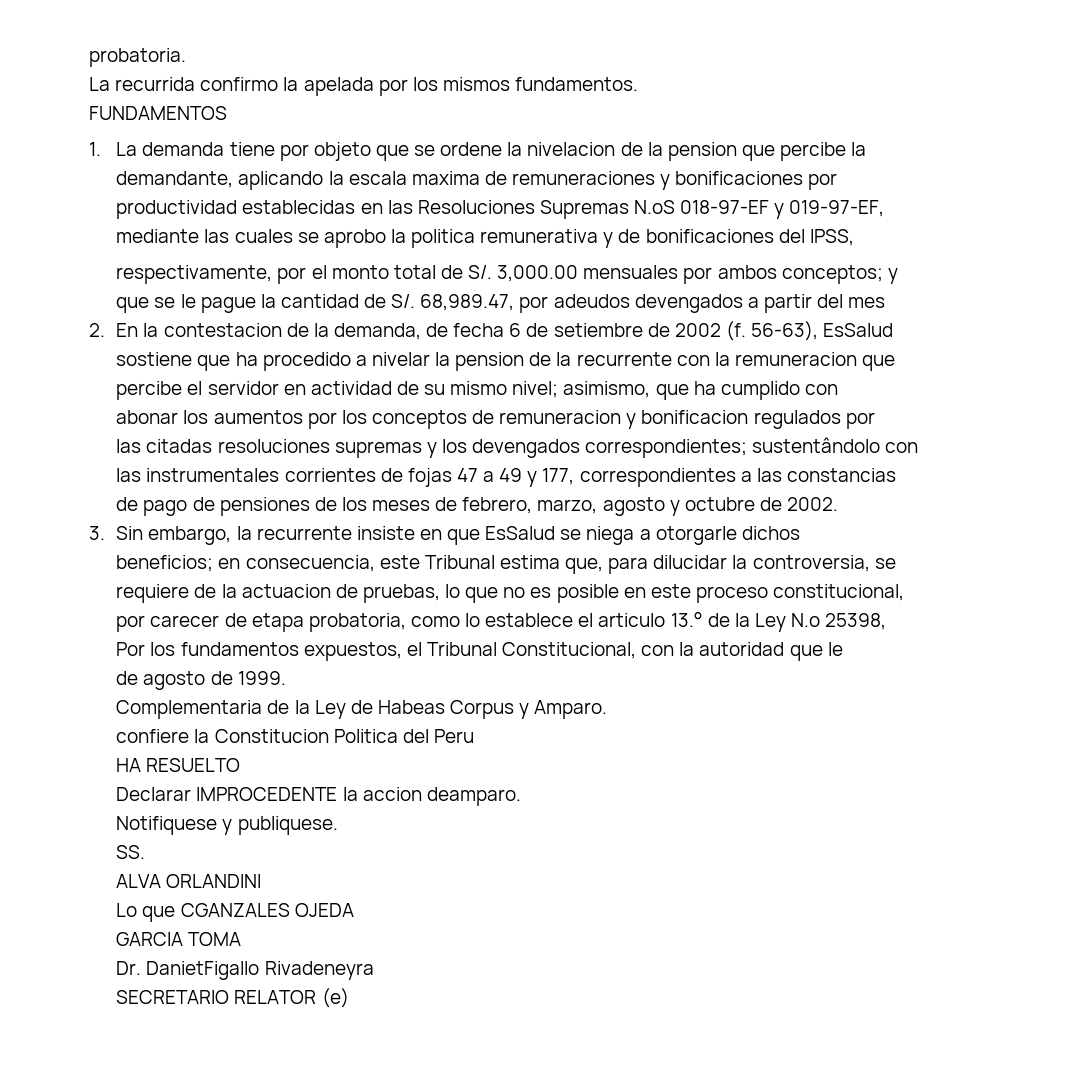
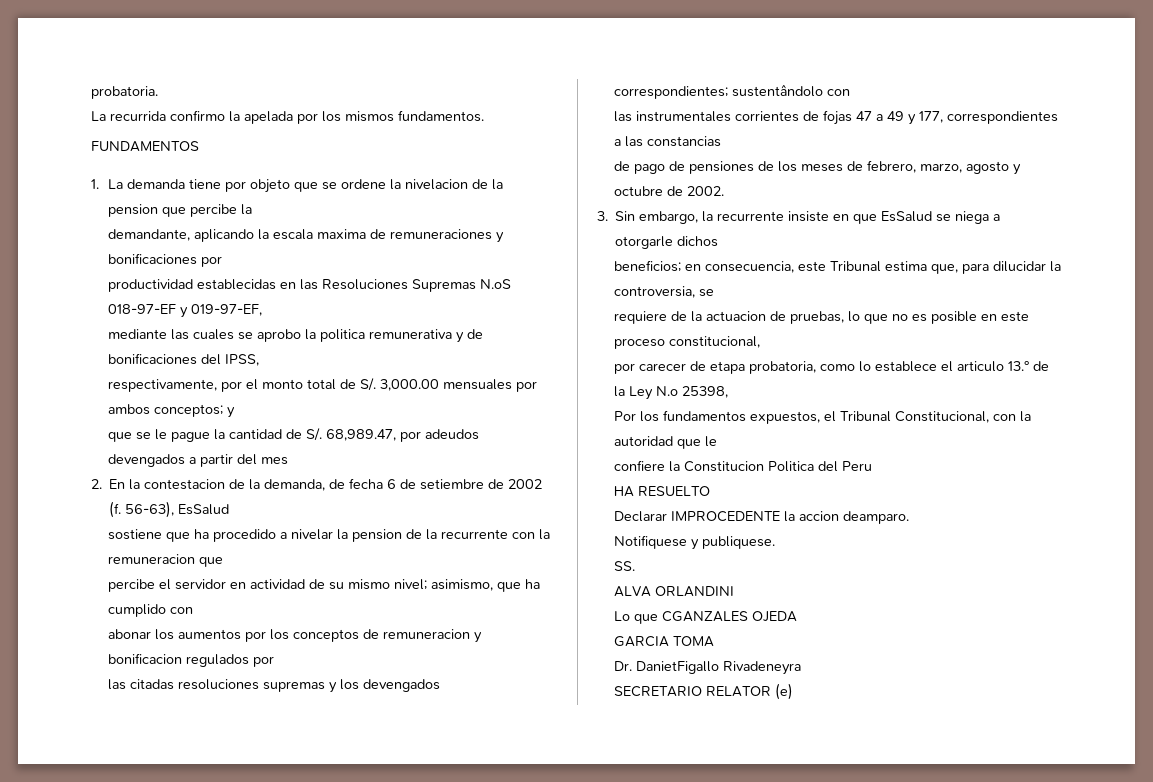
- de agosto de 1999.
- Complementaria de la Ley de Habeas Corpus y Amparo.

